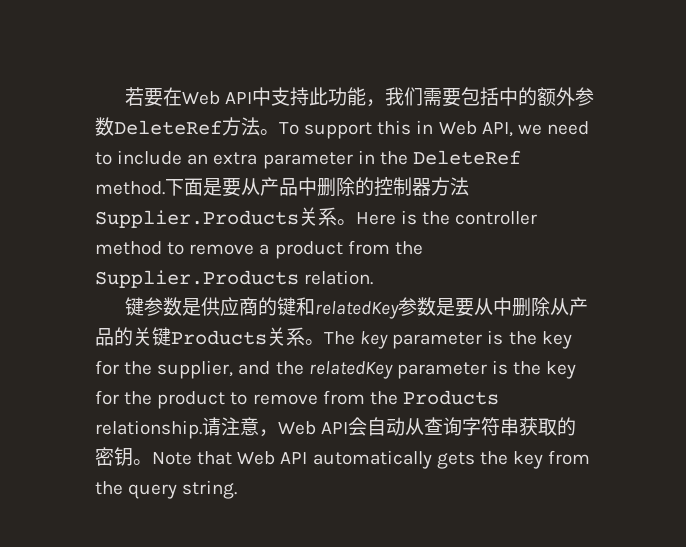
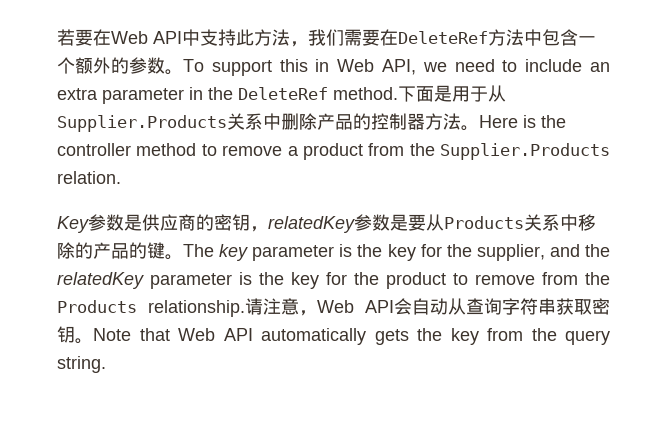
- 若要在Web API中支持此功能，我们需要包括中的额外参数DeleteRef方法。
+ 若要在Web API中支持此方法，我们需要在DeleteRef方法中包含一个额外的参数。
- 下面是要从产品中删除的控制器方法Supplier.Products关系。
+ 下面是用于从Supplier.Products关系中删除产品的控制器方法。
- 键参数是供应商的键和relatedKey参数是要从中删除从产品的关键Products关系。
+ Key参数是供应商的密钥，relatedKey参数是要从Products关系中移除的产品的键。
- 请注意，Web API会自动从查询字符串获取的密钥。
+ 请注意，Web API会自动从查询字符串获取密钥。

